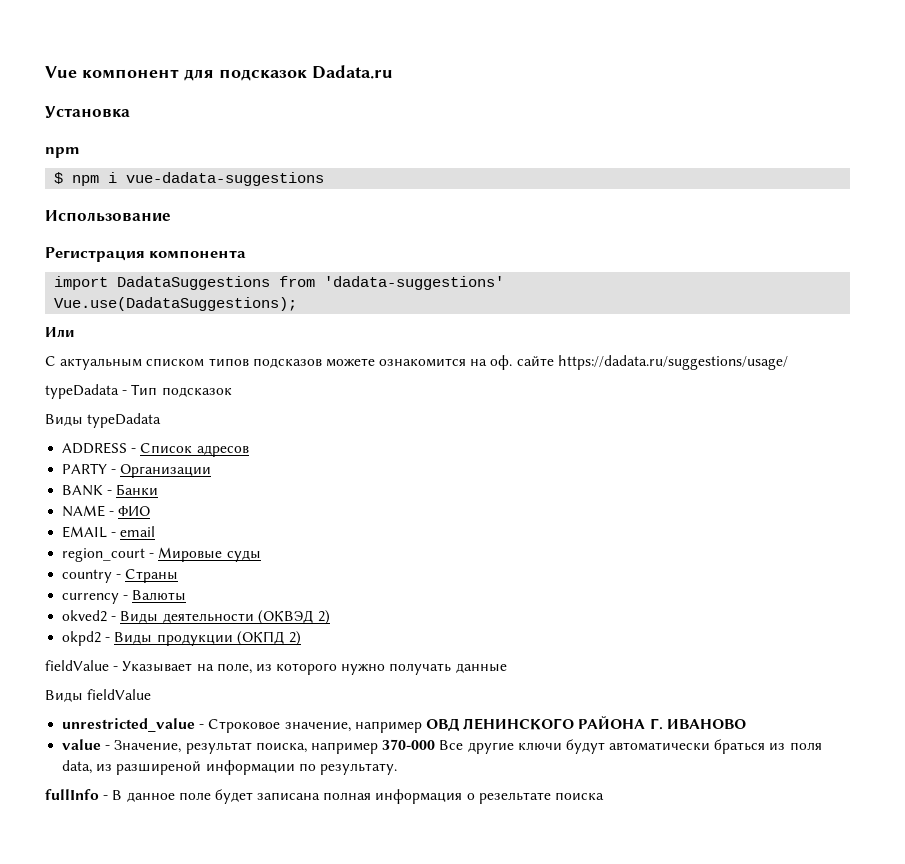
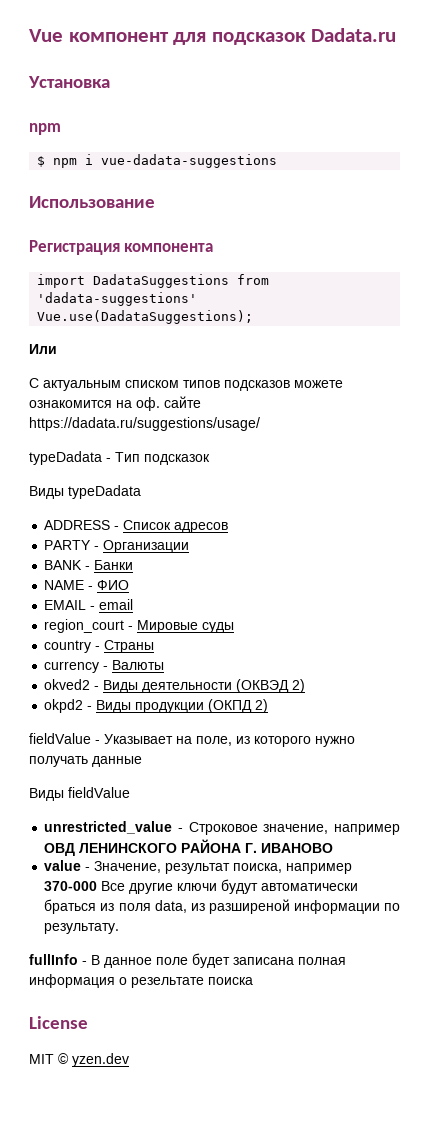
+ License
+ MIT © yzen.dev

